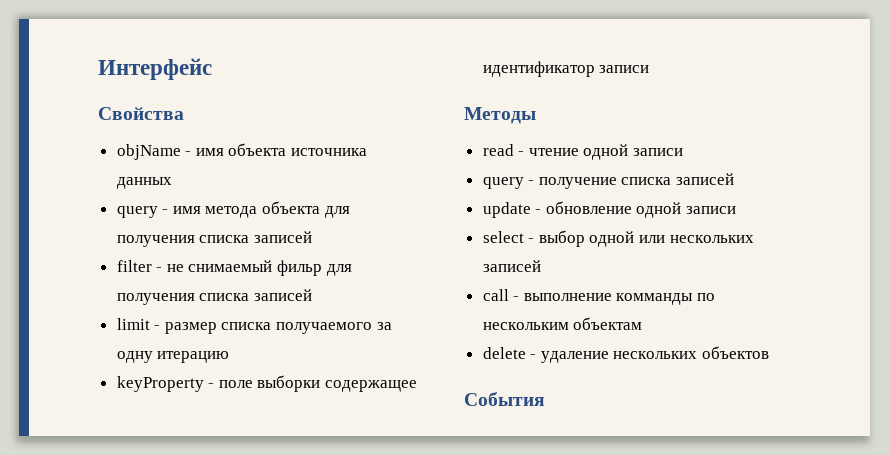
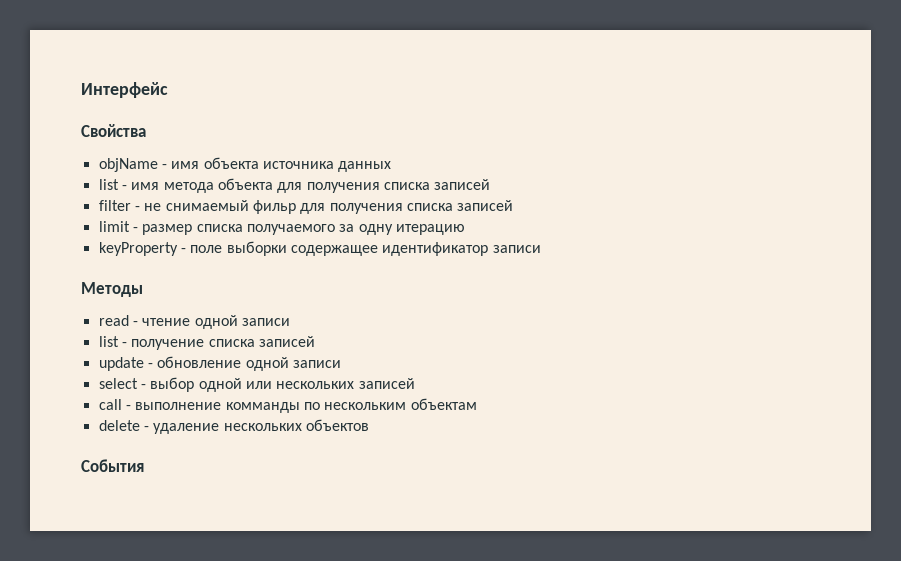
- query - имя метода объекта для получения списка записей
+ list - имя метода объекта для получения списка записей
- query - получение списка записей
+ list - получение списка записей

